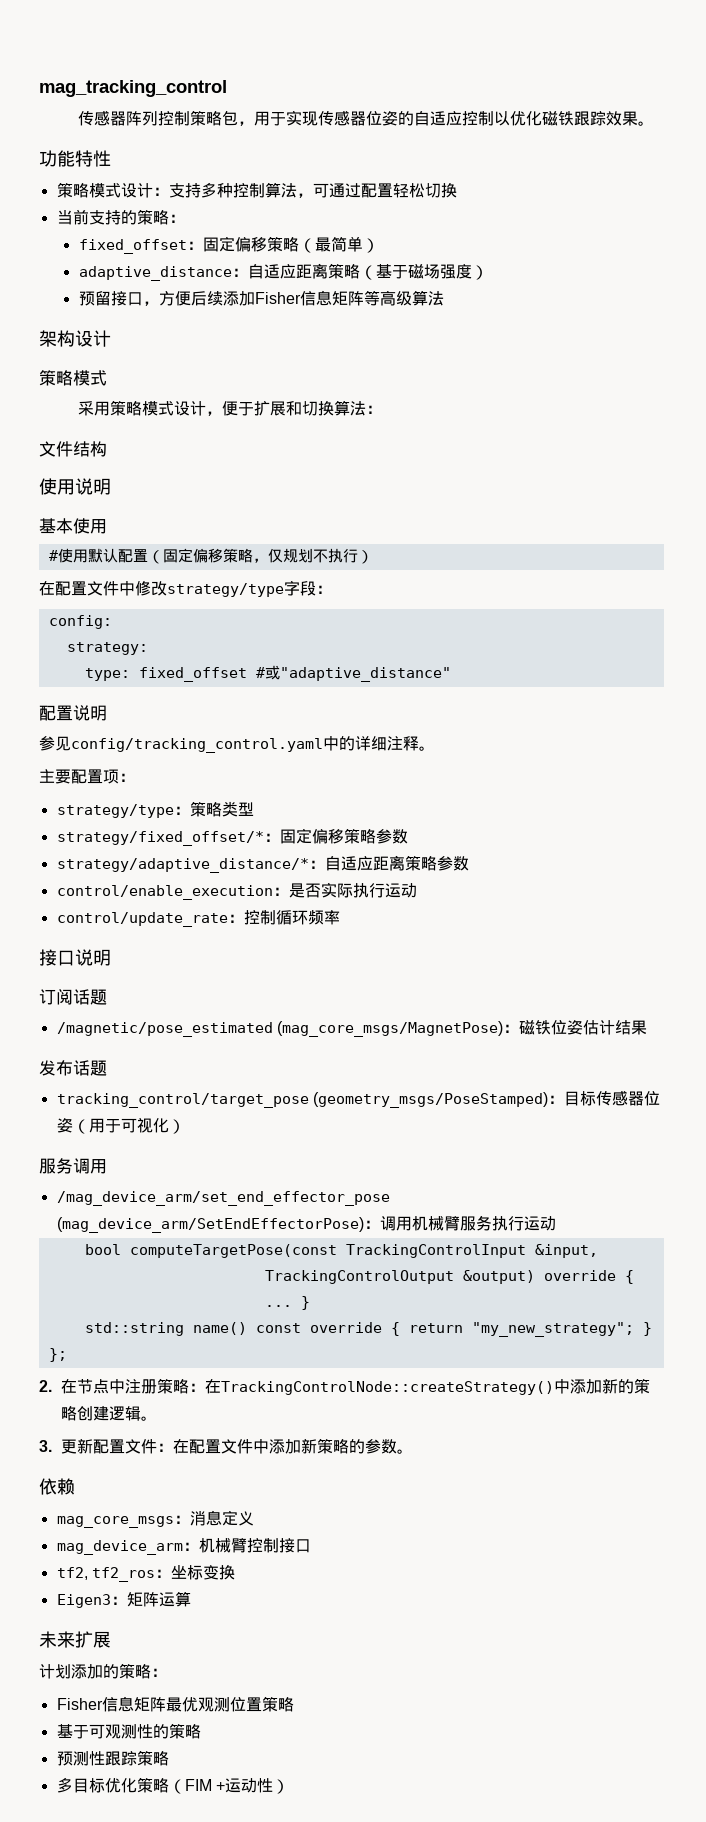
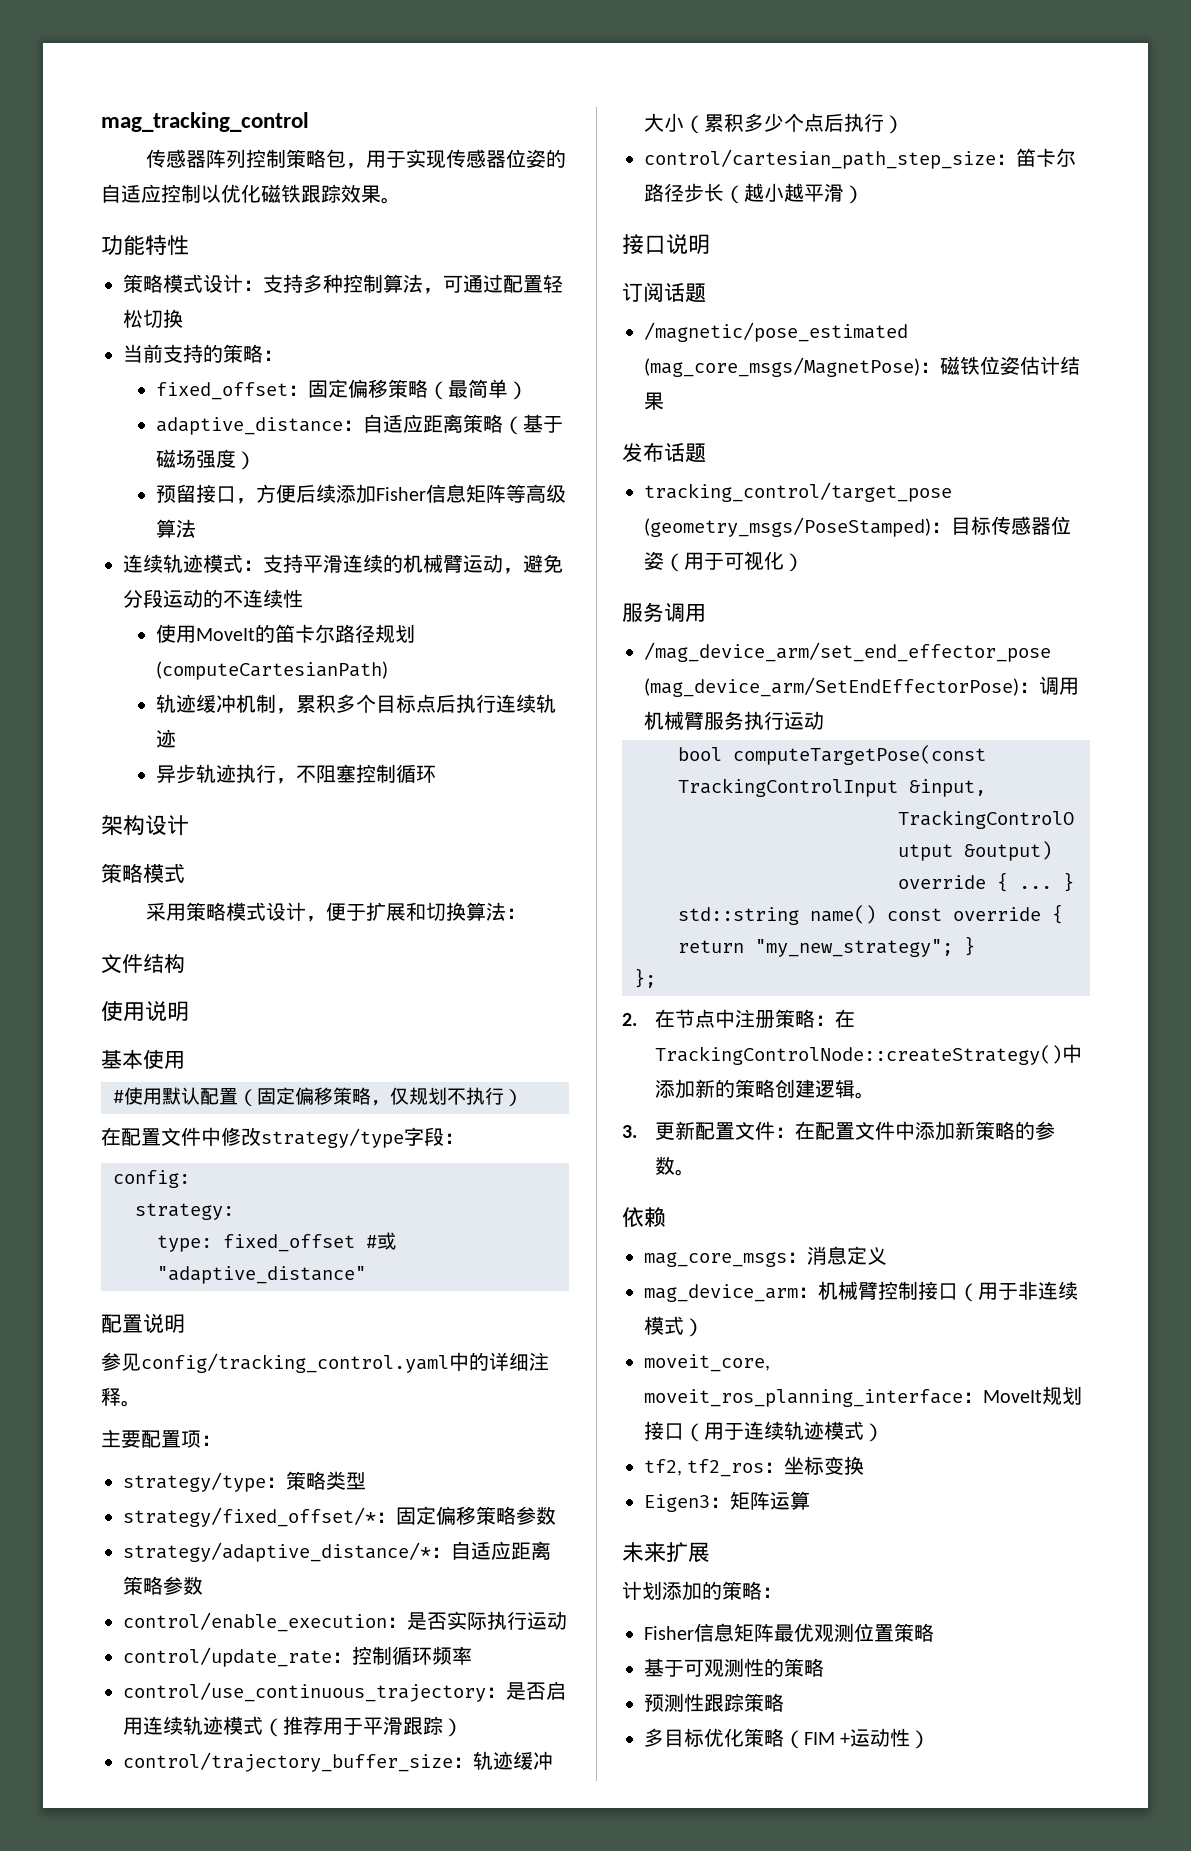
+ 连续轨迹模式：支持平滑连续的机械臂运动，避免分段运动的不连续性
+ 使用MoveIt的笛卡尔路径规划(computeCartesianPath)
+ 轨迹缓冲机制，累积多个目标点后执行连续轨迹
+ 异步轨迹执行，不阻塞控制循环
+ control/use_continuous_trajectory：是否启用连续轨迹模式（推荐用于平滑跟踪）
+ control/trajectory_buffer_size：轨迹缓冲大小（累积多少个点后执行）
+ control/cartesian_path_step_size：笛卡尔路径步长（越小越平滑）
- mag_device_arm：机械臂控制接口
+ mag_device_arm：机械臂控制接口（用于非连续模式）
+ moveit_core, moveit_ros_planning_interface：MoveIt规划接口（用于连续轨迹模式）

